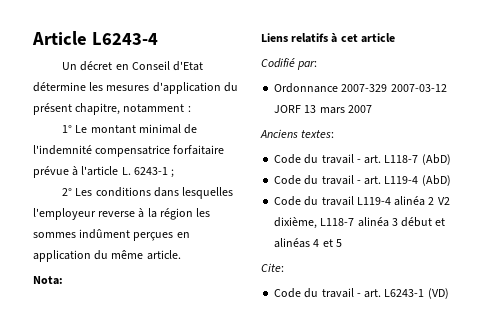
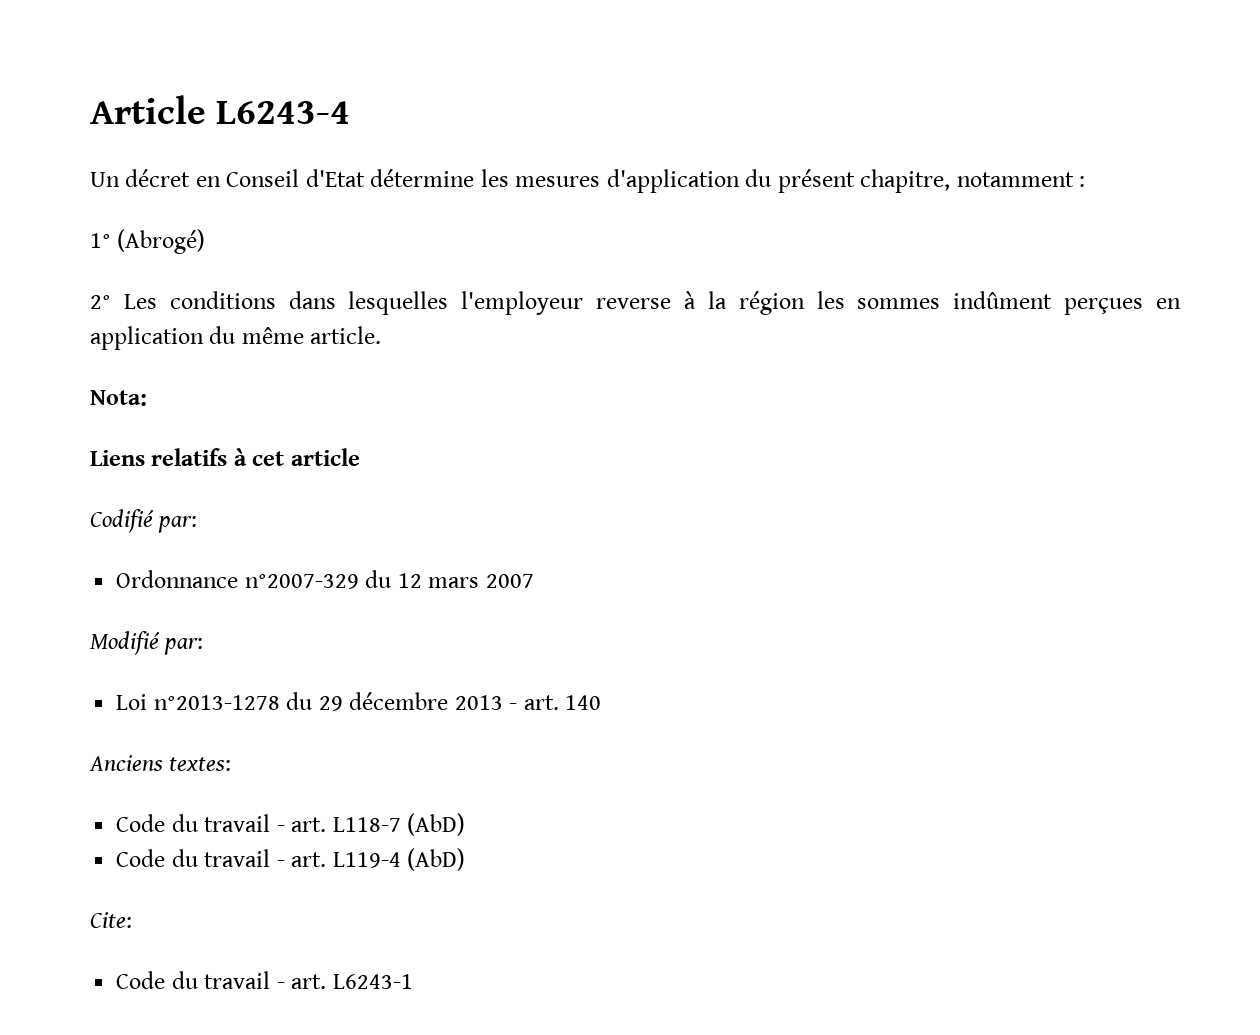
- 1° Le montant minimal de l'indemnité compensatrice forfaitaire prévue à l'article L. 6243-1 ;
+ 1° (Abrogé)
- Ordonnance 2007-329 2007-03-12 JORF 13 mars 2007
+ Ordonnance n°2007-329 du 12 mars 2007
+ Modifié par:
+ Loi n°2013-1278 du 29 décembre 2013 - art. 140
- Code du travail L119-4 alinéa 2 V2 dixième, L118-7 alinéa 3 début et alinéas 4 et 5
- Code du travail - art. L6243-1 (VD)
+ Code du travail - art. L6243-1

